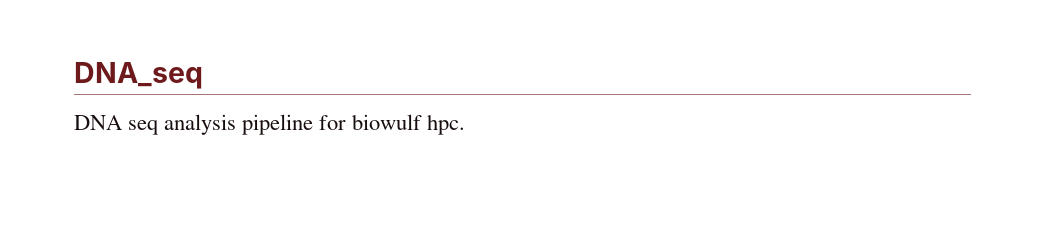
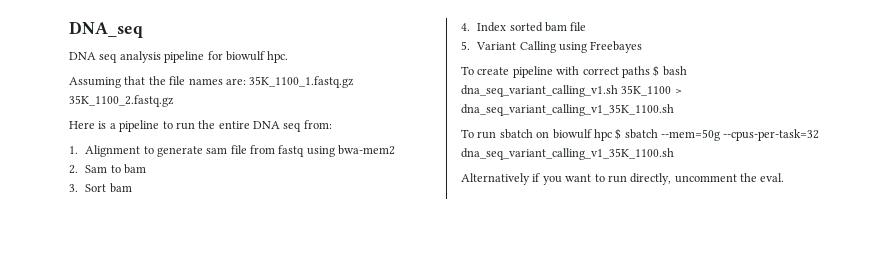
+ Assuming that the file names are: 35K_1100_1.fastq.gz 35K_1100_2.fastq.gz
+ Here is a pipeline to run the entire DNA seq from:
+ 1. Alignment to generate sam file from fastq using bwa-mem2
+ 2. Sam to bam
+ 3. Sort bam
+ 4. Index sorted bam file
+ 5. Variant Calling using Freebayes
+ To create pipeline with correct paths $ bash dna_seq_variant_calling_v1.sh 35K_1100 > dna_seq_variant_calling_v1_35K_1100.sh
+ To run sbatch on biowulf hpc $ sbatch --mem=50g --cpus-per-task=32 dna_seq_variant_calling_v1_35K_1100.sh
+ Alternatively if you want to run directly, uncomment the eval.

